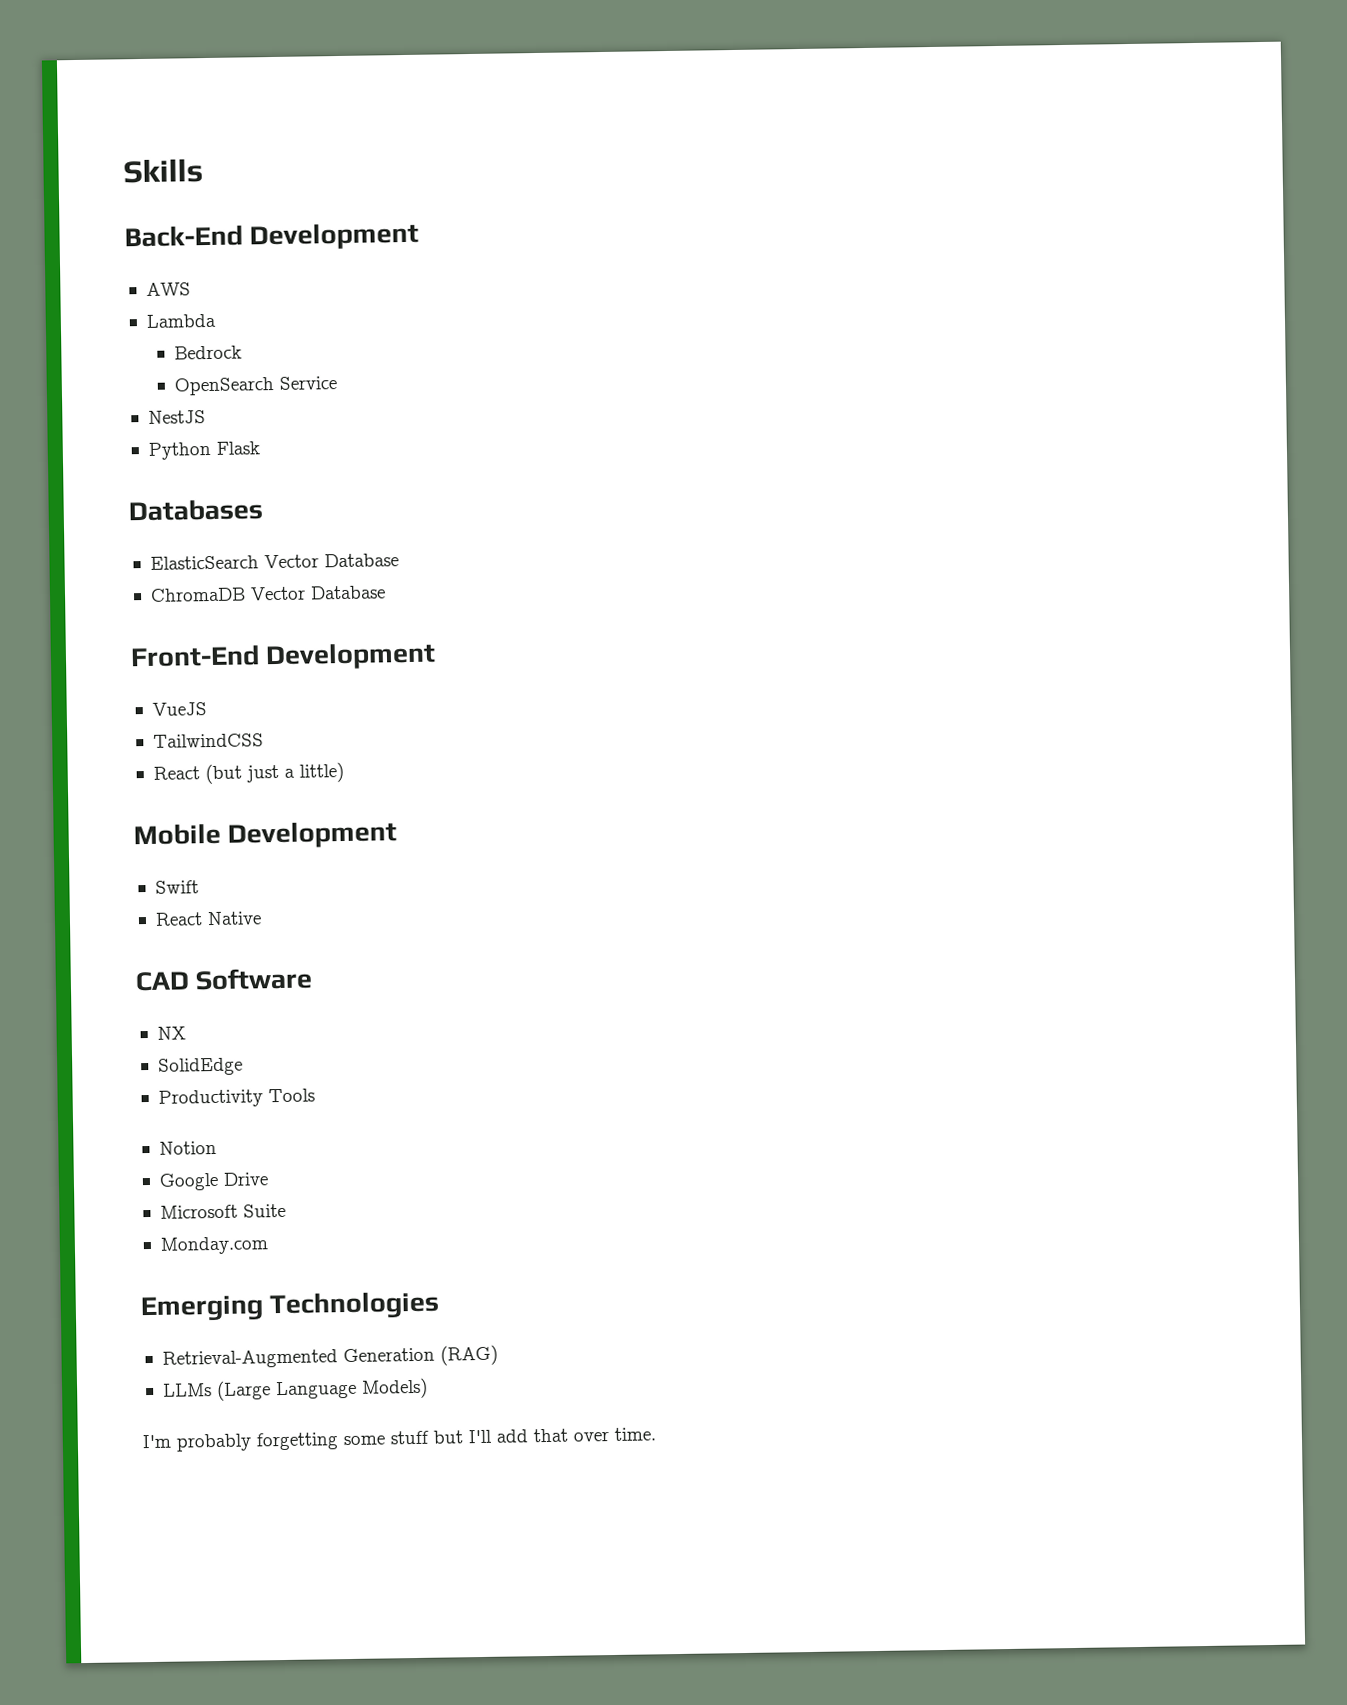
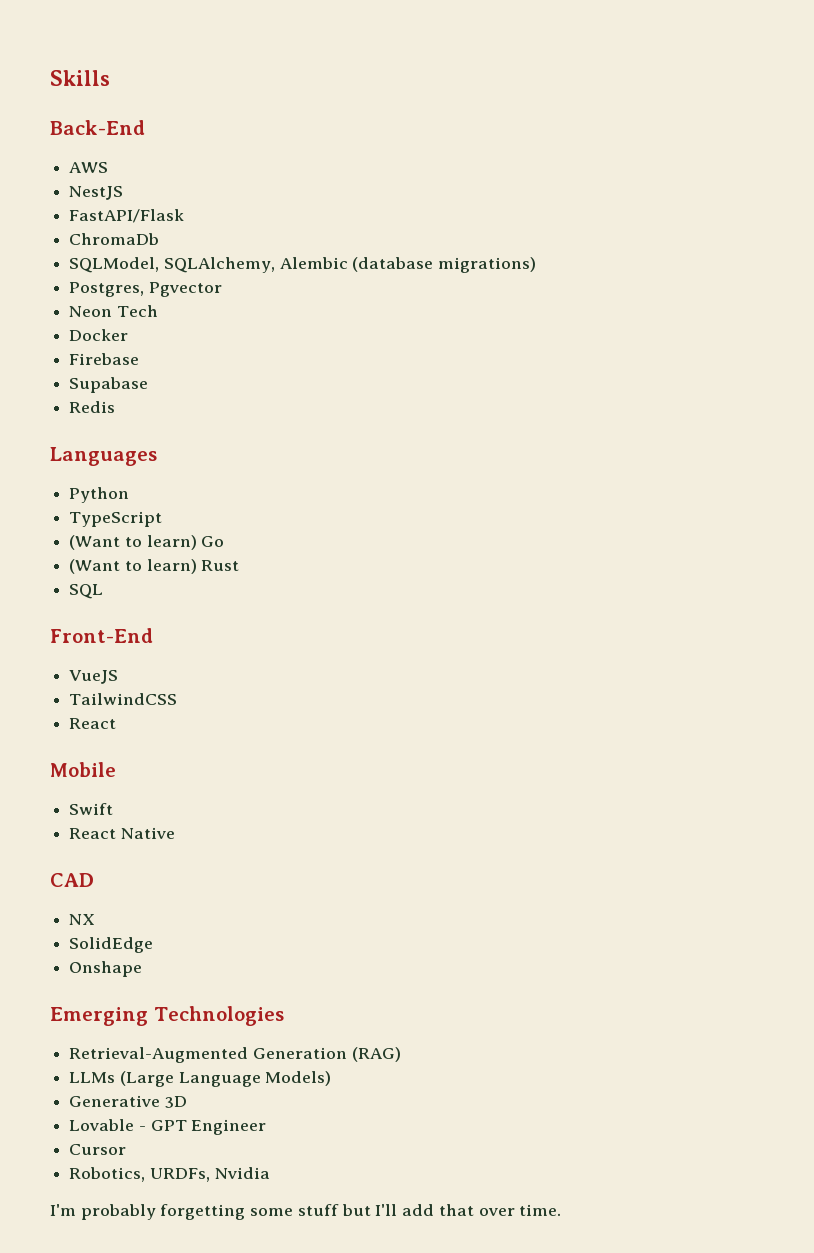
- Back-End Development
+ Back-End
- Lambda
- Bedrock
- OpenSearch Service
  NestJS
- Python Flask
- Databases
- ElasticSearch Vector Database
- ChromaDB Vector Database
+ FastAPI/Flask
+ ChromaDb
+ SQLModel, SQLAlchemy, Alembic (database migrations)
+ Postgres, Pgvector
+ Neon Tech
+ Docker
+ Firebase
+ Supabase
+ Redis
+ Languages
+ Python
+ TypeScript
+ (Want to learn) Go
+ (Want to learn) Rust
+ SQL
- Front-End Development
+ Front-End
  TailwindCSS
- React (but just a little)
+ React
- Mobile Development
+ Mobile
- CAD Software
+ CAD
- Productivity Tools
- Notion
- Google Drive
- Microsoft Suite
- Monday.com
+ Onshape
+ Generative 3D
+ Lovable - GPT Engineer
+ Cursor
+ Robotics, URDFs, Nvidia

